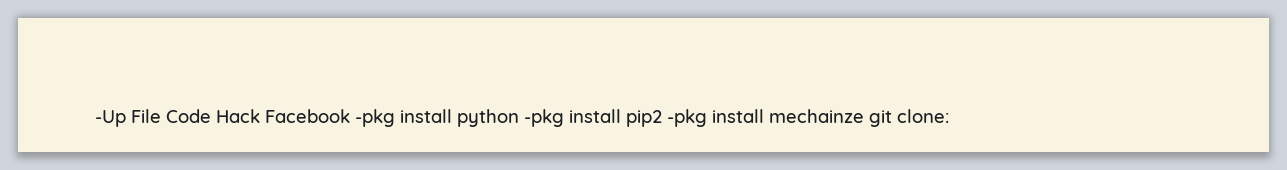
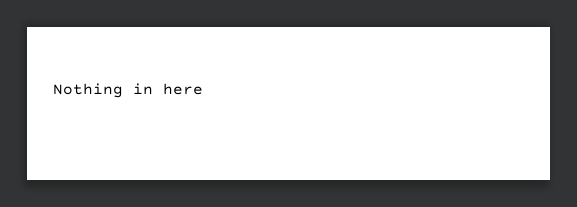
- -Up File Code Hack Facebook -pkg install python -pkg install pip2 -pkg install mechainze git clone:
+ Nothing in here

